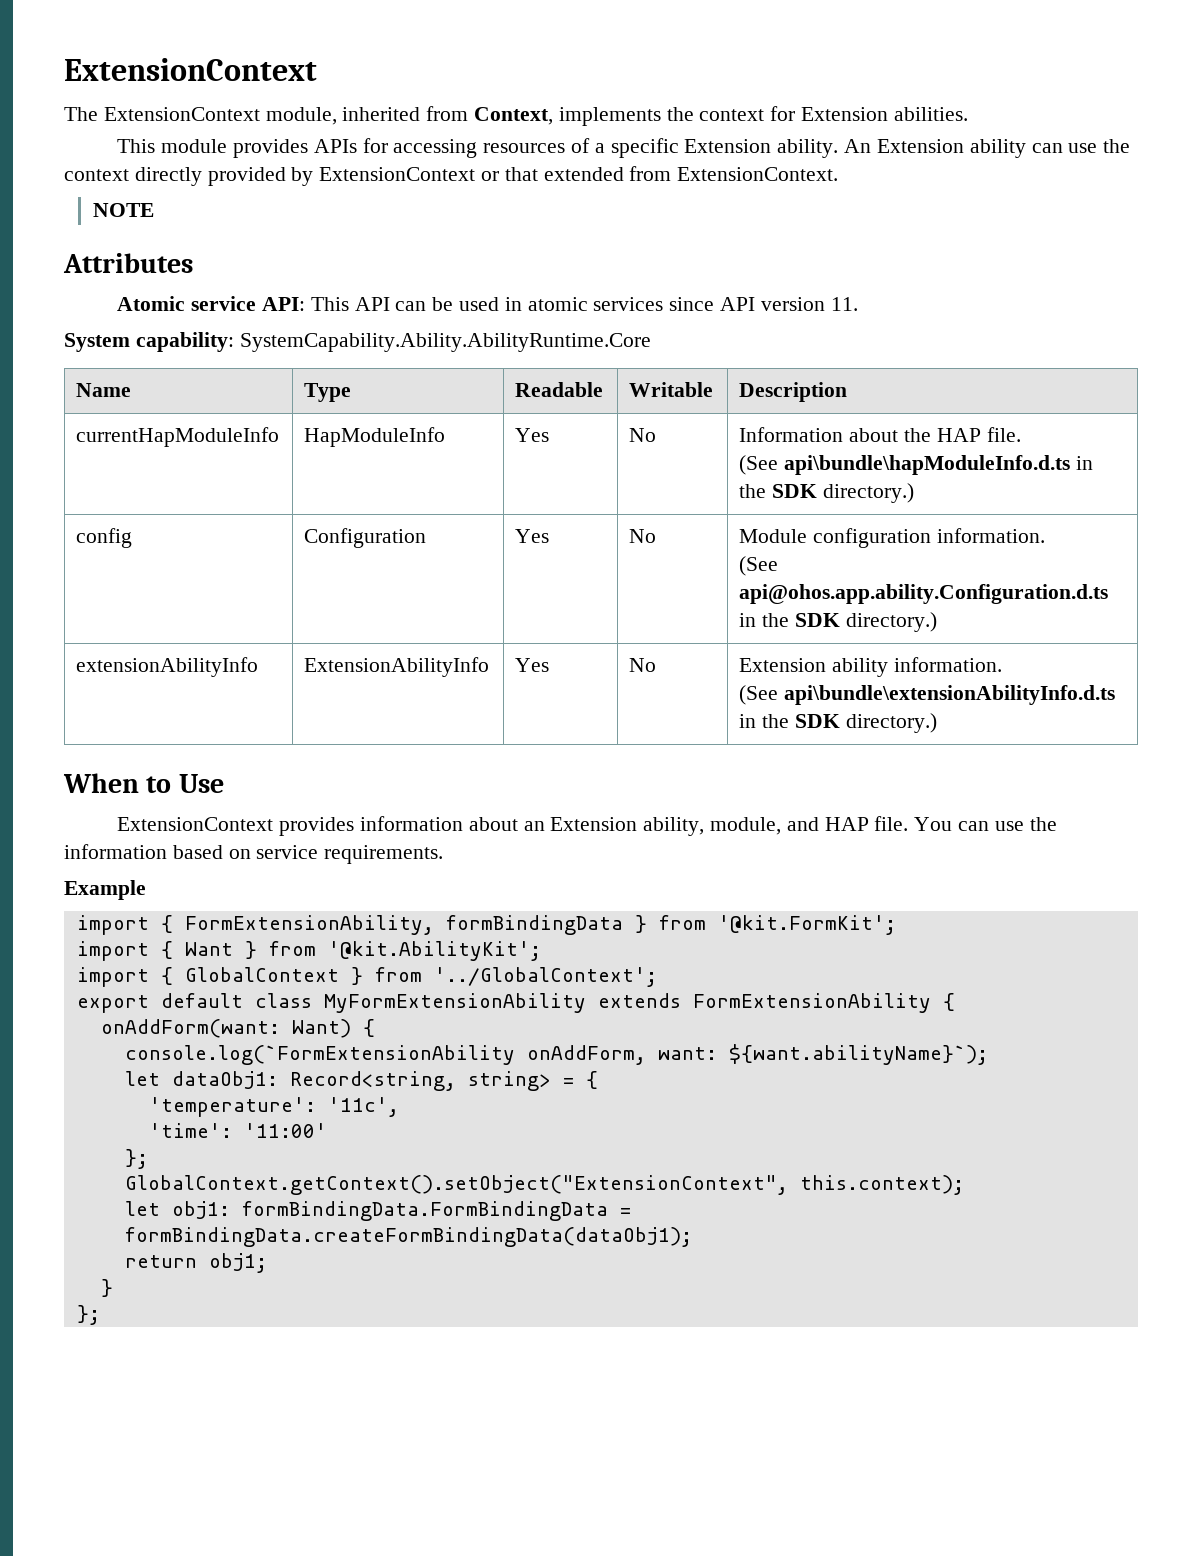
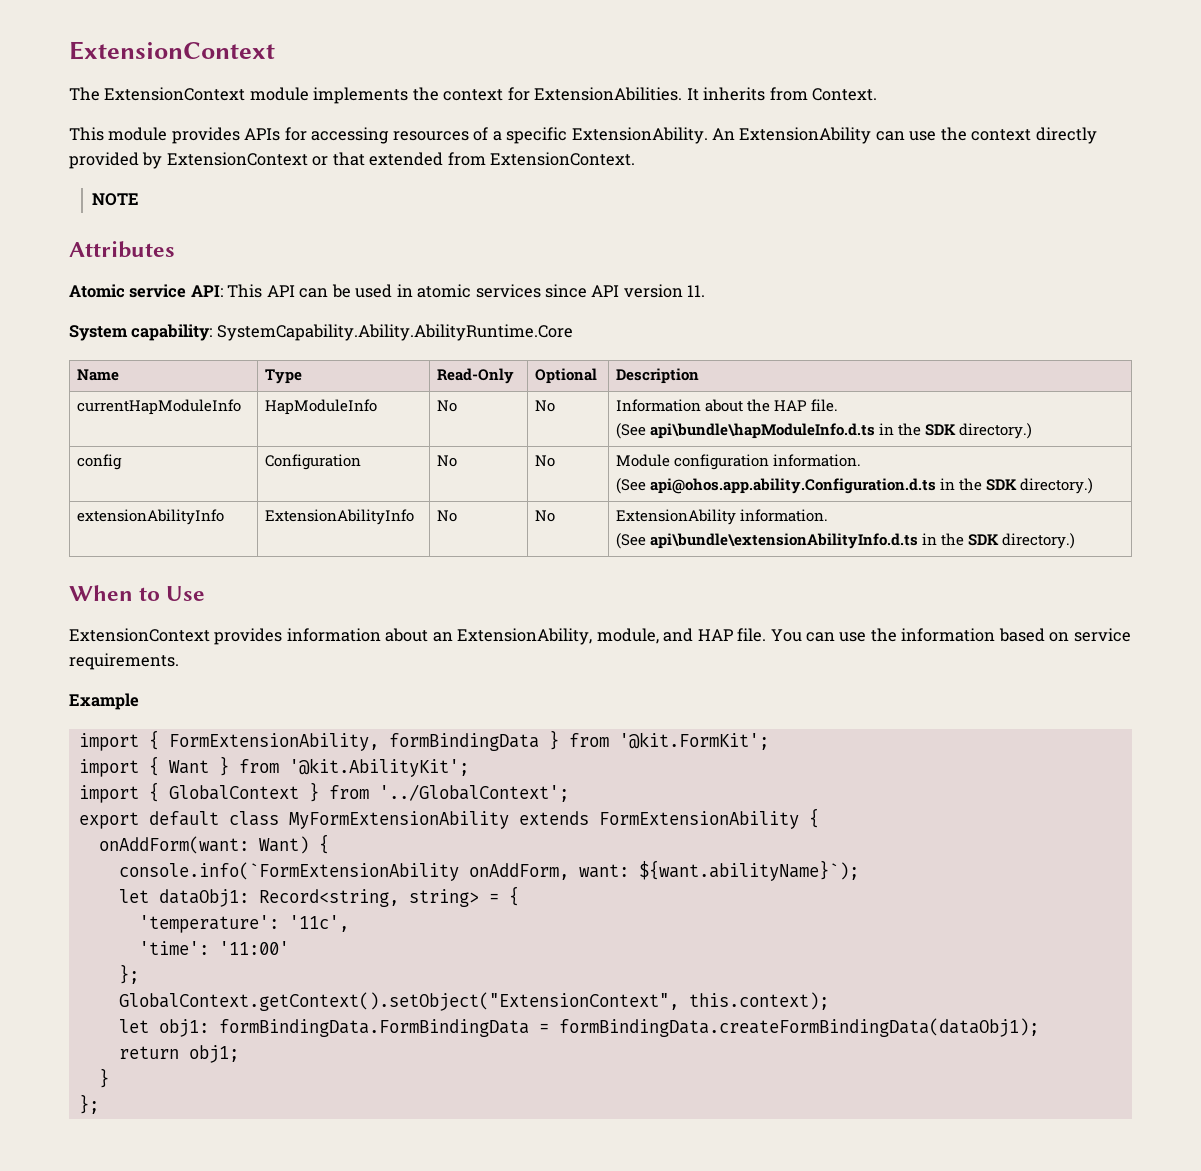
- The ExtensionContext module, inherited from Context, implements the context for Extension abilities.
+ The ExtensionContext module implements the context for ExtensionAbilities. It inherits from Context.
- This module provides APIs for accessing resources of a specific Extension ability. An Extension ability can use the context directly provided by ExtensionContext or that extended from ExtensionContext.
+ This module provides APIs for accessing resources of a specific ExtensionAbility. An ExtensionAbility can use the context directly provided by ExtensionContext or that extended from ExtensionContext.
- Name | Type | Readable | Writable | Description
+ Name | Type | Read-Only | Optional | Description
- currentHapModuleInfo | HapModuleInfo | Yes | No | Information about the HAP file.
+ currentHapModuleInfo | HapModuleInfo | No | No | Information about the HAP file.
- config | Configuration | Yes | No | Module configuration information.
+ config | Configuration | No | No | Module configuration information.
- extensionAbilityInfo | ExtensionAbilityInfo | Yes | No | Extension ability information.
+ extensionAbilityInfo | ExtensionAbilityInfo | No | No | ExtensionAbility information.
- ExtensionContext provides information about an Extension ability, module, and HAP file.
+ ExtensionContext provides information about an ExtensionAbility, module, and HAP file.
- console.log(`FormExtensionAbility onAddForm, want: ${want.abilityName}`);
+ console.info(`FormExtensionAbility onAddForm, want: ${want.abilityName}`);

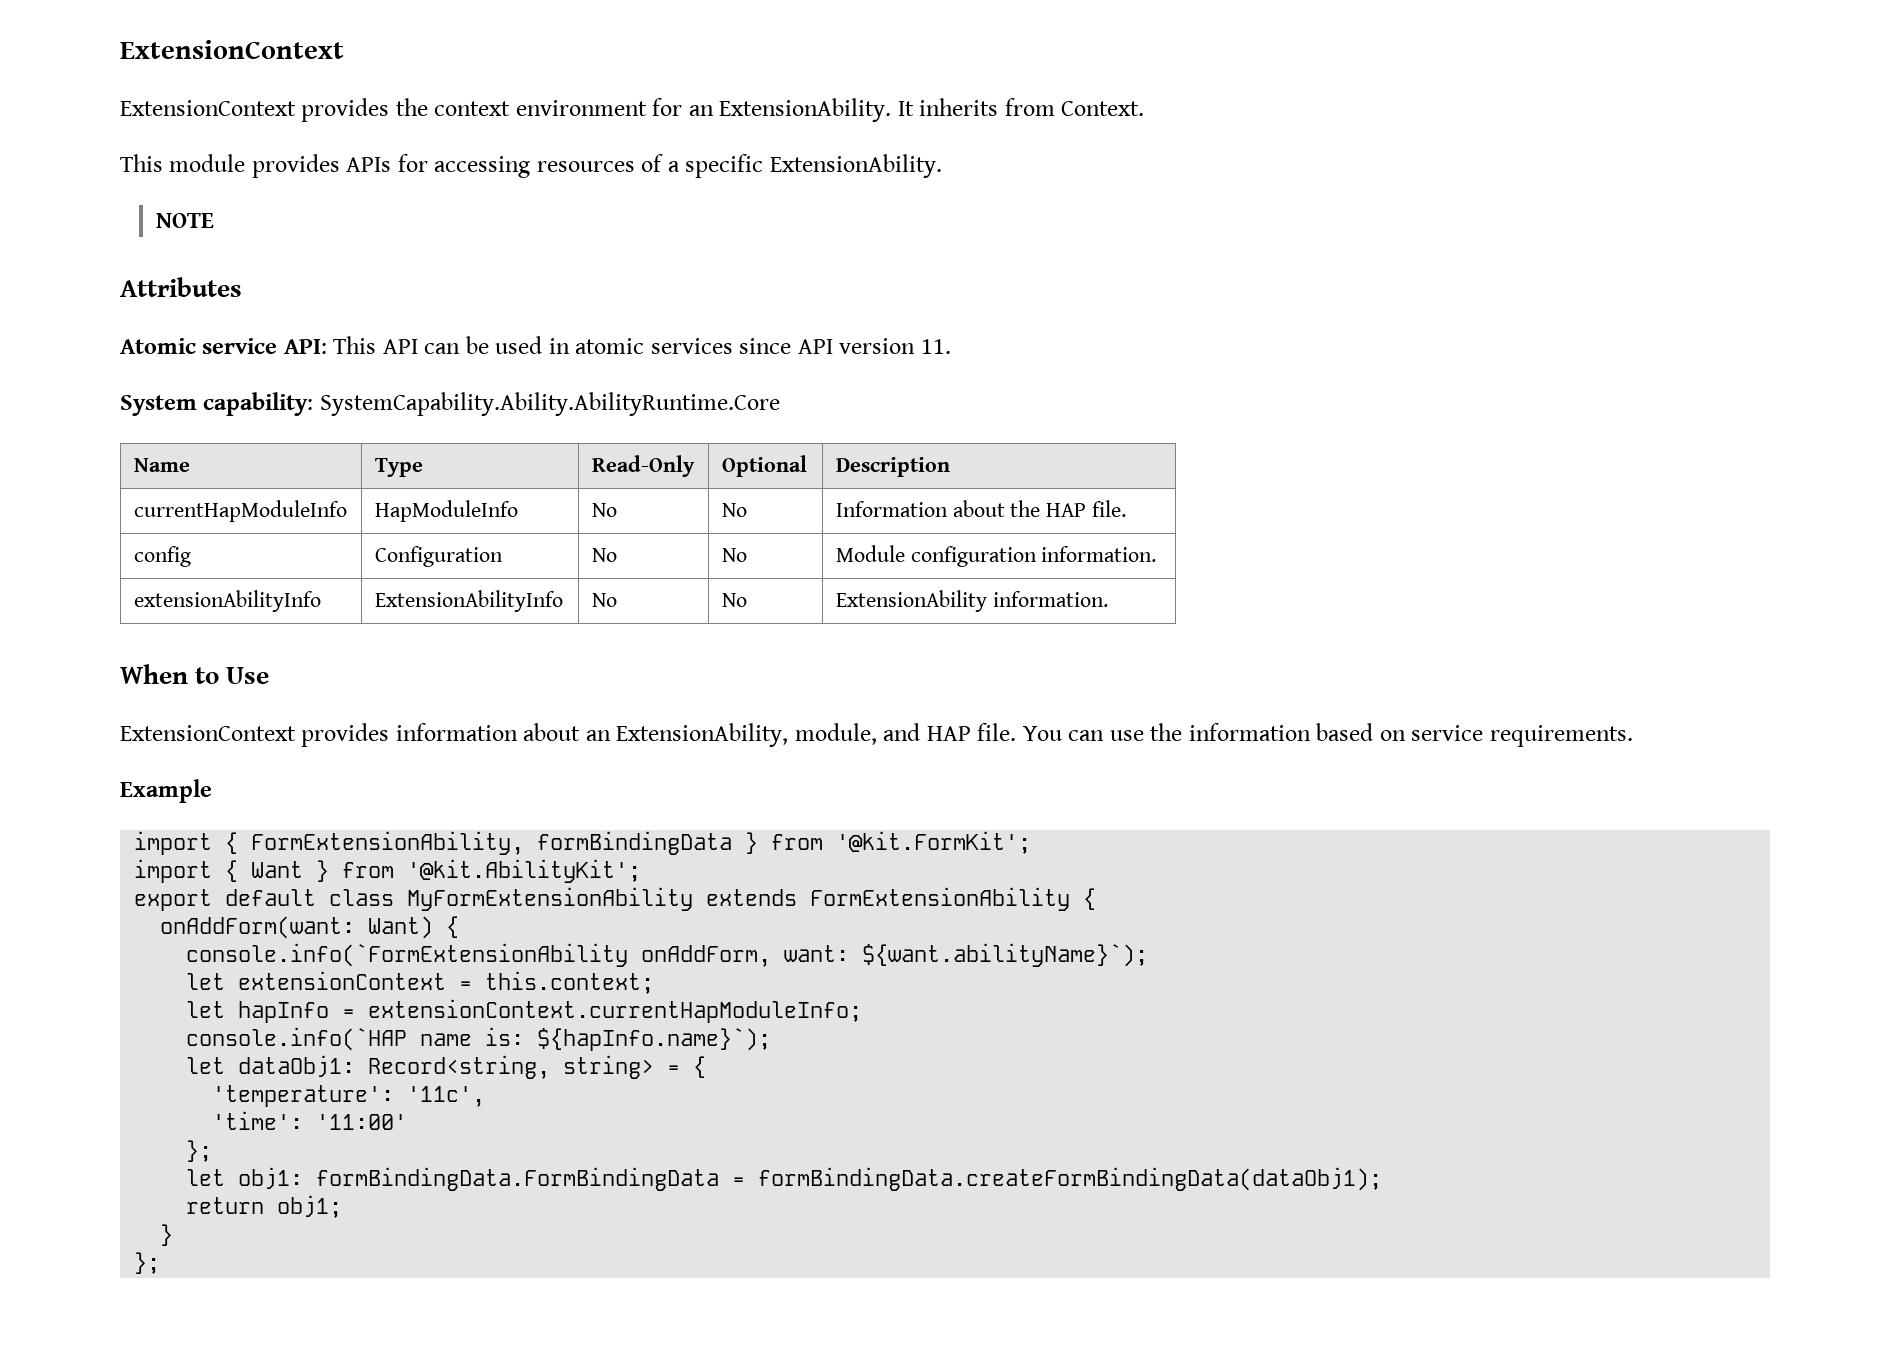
- The ExtensionContext module implements the context for ExtensionAbilities.
+ ExtensionContext provides the context environment for an ExtensionAbility.
- An ExtensionAbility can use the context directly provided by ExtensionContext or that extended from ExtensionContext.
  currentHapModuleInfo | HapModuleInfo | No | No | Information about the HAP file.
- (See api\bundle\hapModuleInfo.d.ts in the SDK directory.)
  config | Configuration | No | No | Module configuration information.
- (See api@ohos.app.ability.Configuration.d.ts in the SDK directory.)
  extensionAbilityInfo | ExtensionAbilityInfo | No | No | ExtensionAbility information.
- (See api\bundle\extensionAbilityInfo.d.ts in the SDK directory.)
- import { GlobalContext } from '../GlobalContext';
+ let extensionContext = this.context;
+ let hapInfo = extensionContext.currentHapModuleInfo;
+ console.info(`HAP name is: ${hapInfo.name}`);
- GlobalContext.getContext().setObject("ExtensionContext", this.context);

